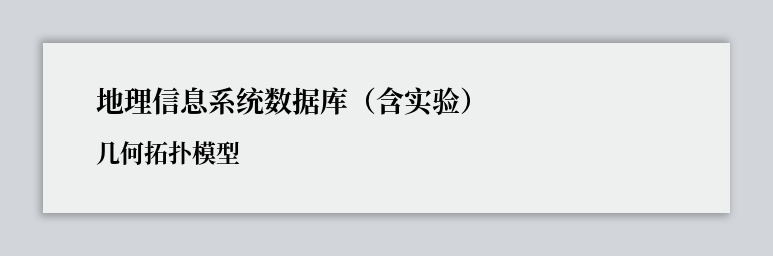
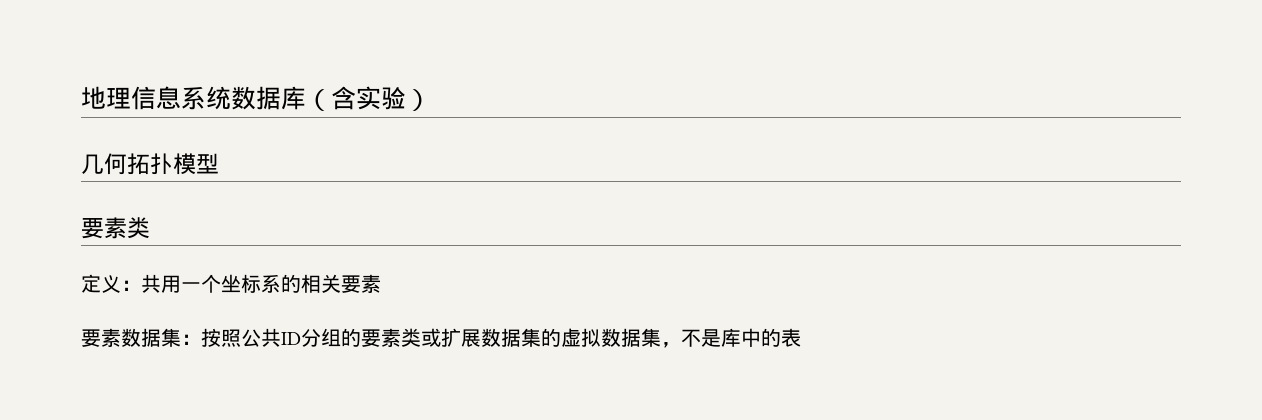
  几何拓扑模型
+ 要素类
+ 定义：共用一个坐标系的相关要素
+ 要素数据集：按照公共ID分组的要素类或扩展数据集的虚拟数据集，不是库中的表

